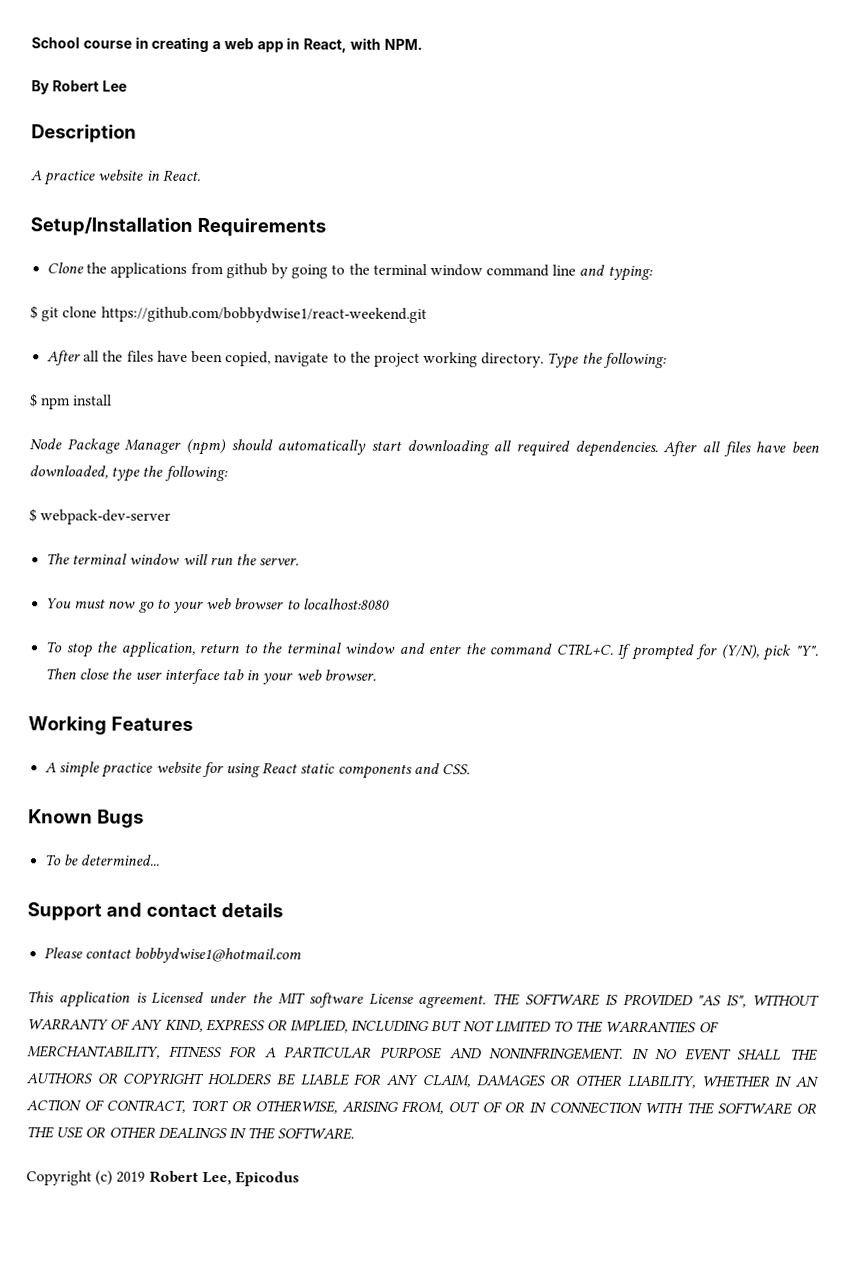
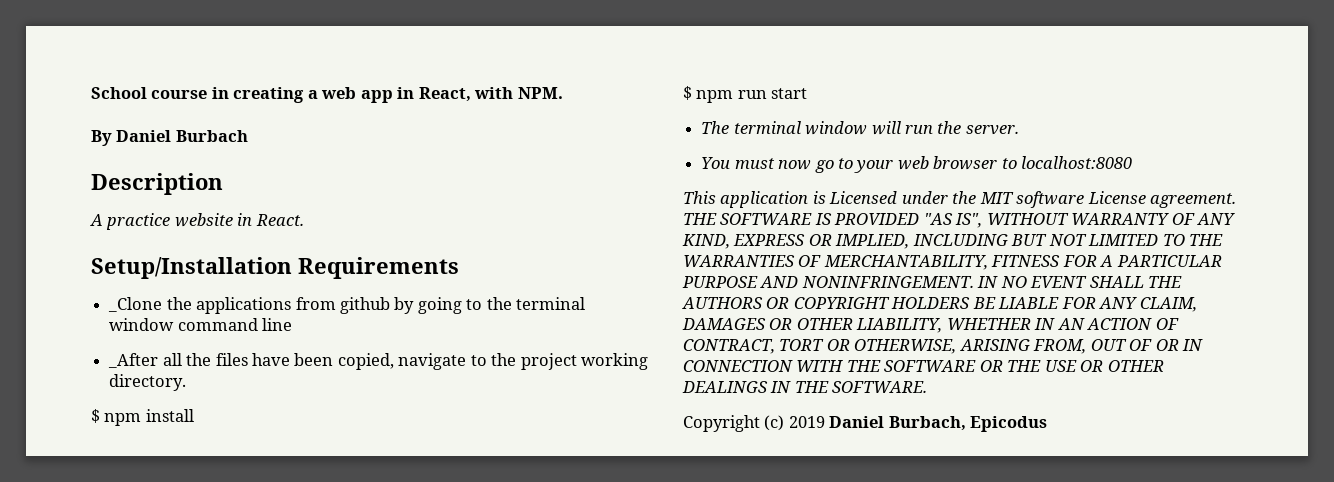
- By Robert Lee
+ By Daniel Burbach
- Clone the applications from github by going to the terminal window command line and typing:
- $ git clone https://github.com/bobbydwise1/react-weekend.git
- After all the files have been copied, navigate to the project working directory. Type the following:
+ _Clone the applications from github by going to the terminal window command line
+ _After all the files have been copied, navigate to the project working directory.
- Node Package Manager (npm) should automatically start downloading all required dependencies. After all files have been downloaded, type the following:
- $ webpack-dev-server
+ $ npm run start
- To stop the application, return to the terminal window and enter the command CTRL+C. If prompted for (Y/N), pick "Y". Then close the user interface tab in your web browser.
- Working Features
- A simple practice website for using React static components and CSS.
- Known Bugs
- To be determined...
- Support and contact details
- Please contact bobbydwise1@hotmail.com
- Copyright (c) 2019 Robert Lee, Epicodus
+ Copyright (c) 2019 Daniel Burbach, Epicodus

